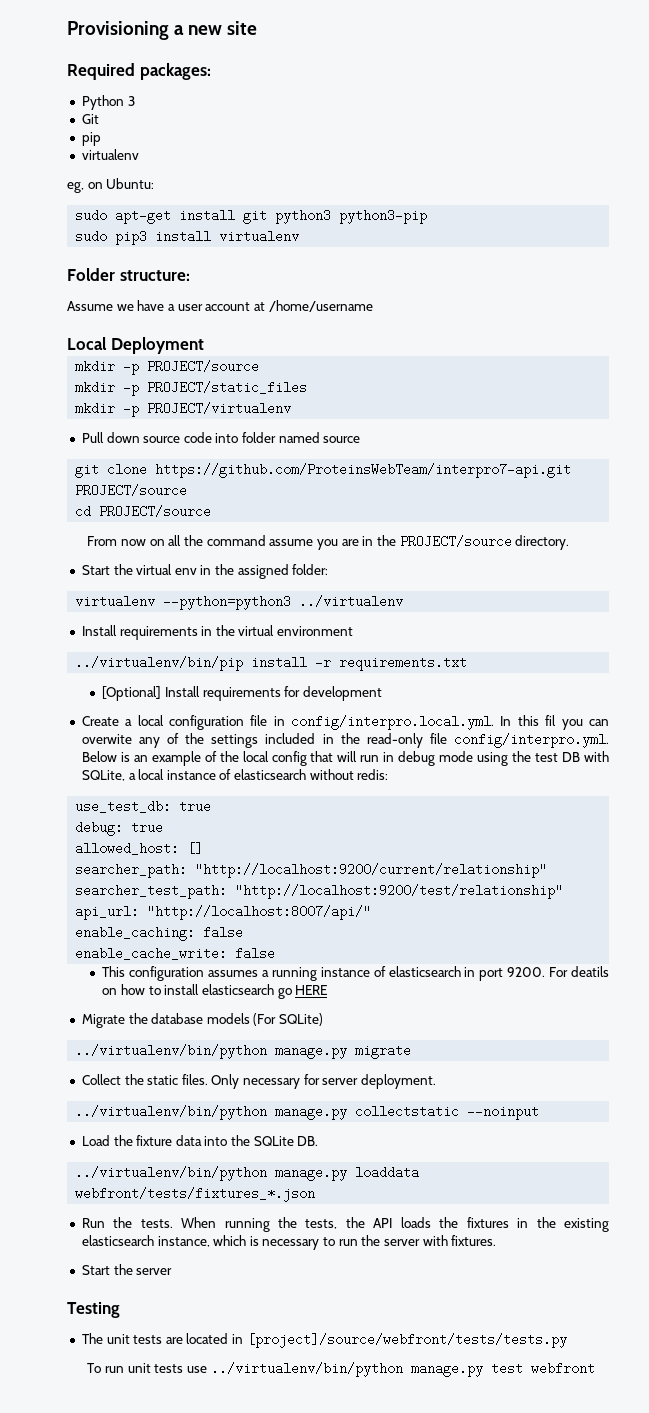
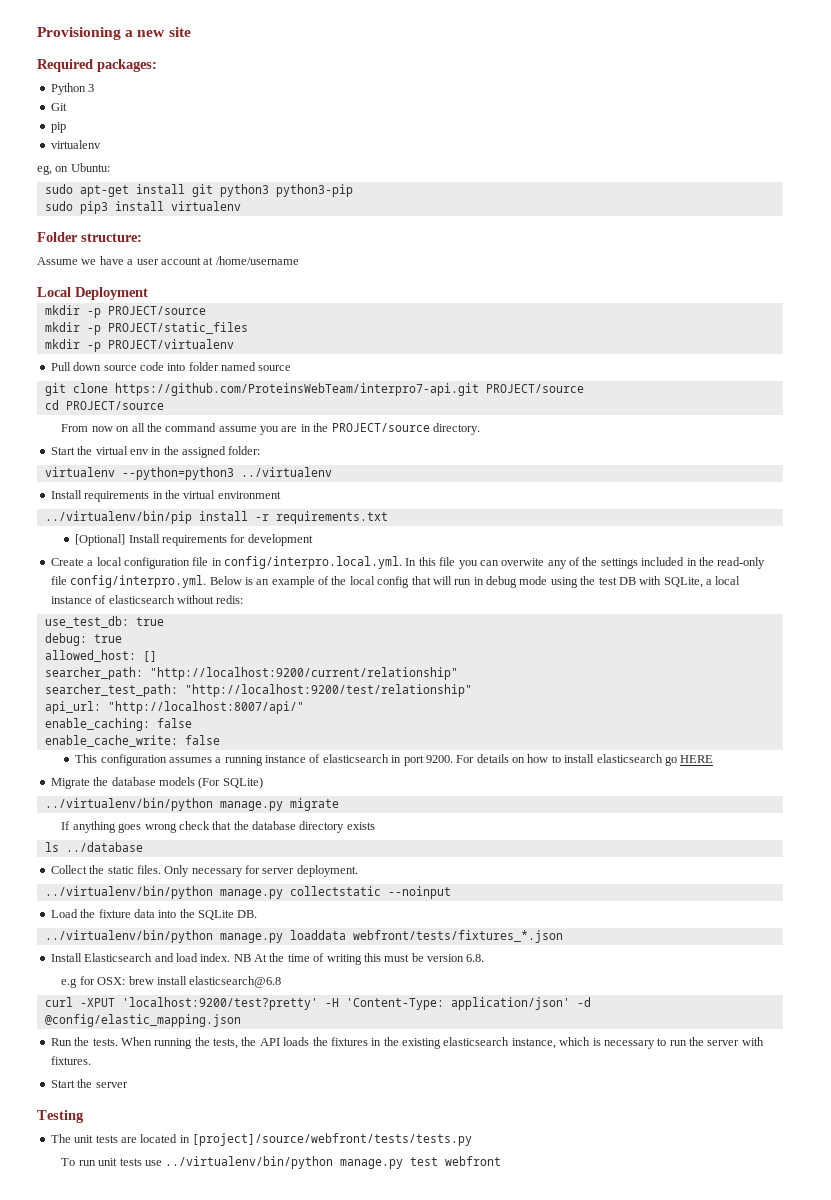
- Create a local configuration file in config/interpro.local.yml. In this fil you can overwite any of the settings included in the read-only file config/interpro.yml. Below is an example of the local config that will run in debug mode using the test DB with SQLite, a local instance of elasticsearch without redis:
+ Create a local configuration file in config/interpro.local.yml. In this file you can overwite any of the settings included in the read-only file config/interpro.yml. Below is an example of the local config that will run in debug mode using the test DB with SQLite, a local instance of elasticsearch without redis:
- For deatils on how to install elasticsearch go HERE
+ For details on how to install elasticsearch go HERE
+ If anything goes wrong check that the database directory exists
+ ls ../database
+ Install Elasticsearch and load index. NB At the time of writing this must be version 6.8.
+ e.g for OSX: brew install elasticsearch@6.8
+ curl -XPUT 'localhost:9200/test?pretty' -H 'Content-Type: application/json' -d @config/elastic_mapping.json

